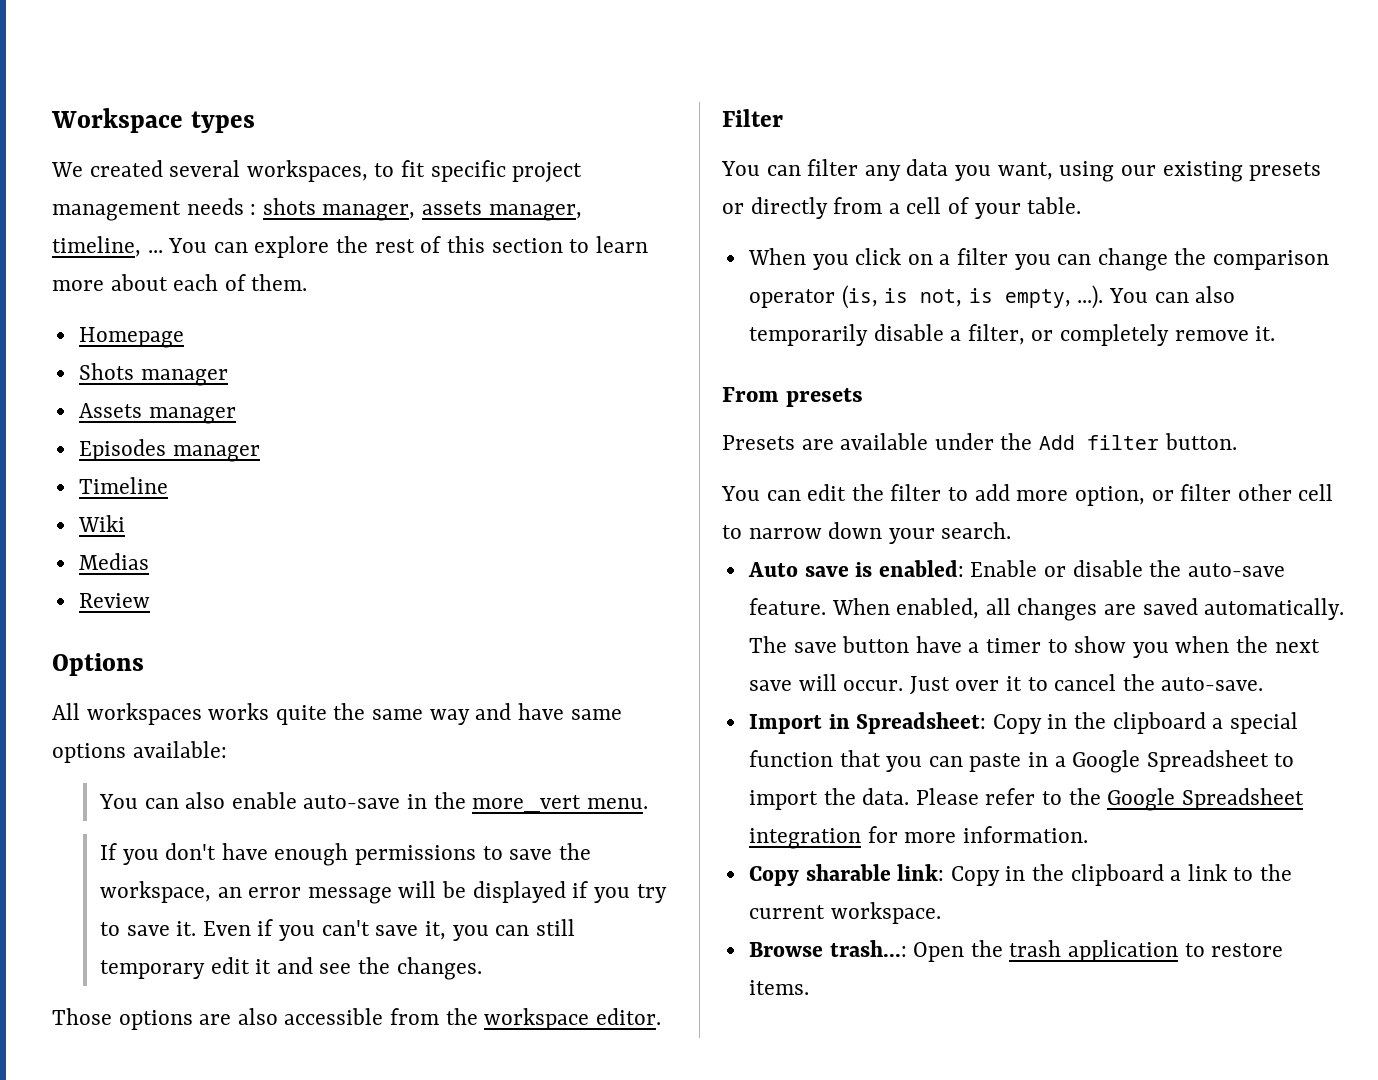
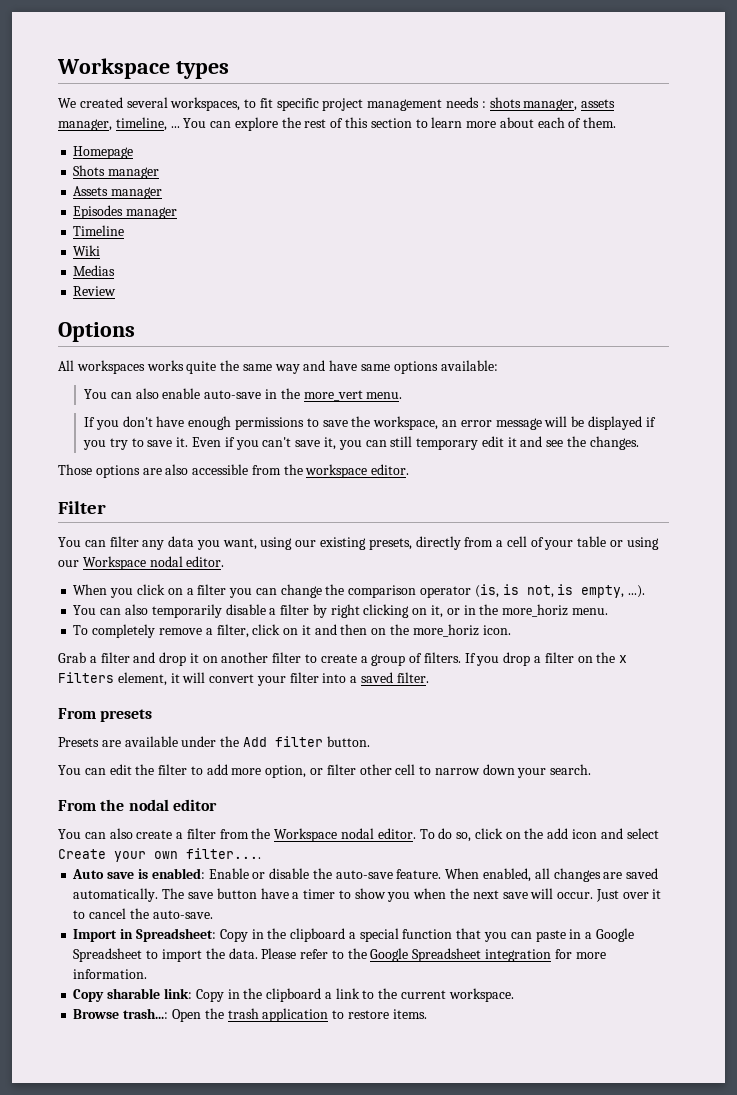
- You can filter any data you want, using our existing presets or directly from a cell of your table.
+ You can filter any data you want, using our existing presets, directly from a cell of your table or using our Workspace nodal editor.
- When you click on a filter you can change the comparison operator (is, is not, is empty, ...). You can also temporarily disable a filter, or completely remove it.
+ When you click on a filter you can change the comparison operator (is, is not, is empty, ...).
+ You can also temporarily disable a filter by right clicking on it, or in the more_horiz menu.
+ To completely remove a filter, click on it and then on the more_horiz icon.
+ Grab a filter and drop it on another filter to create a group of filters. If you drop a filter on the x Filters element, it will convert your filter into a saved filter.
+ From the nodal editor
+ You can also create a filter from the Workspace nodal editor. To do so, click on the add icon and select Create your own filter....

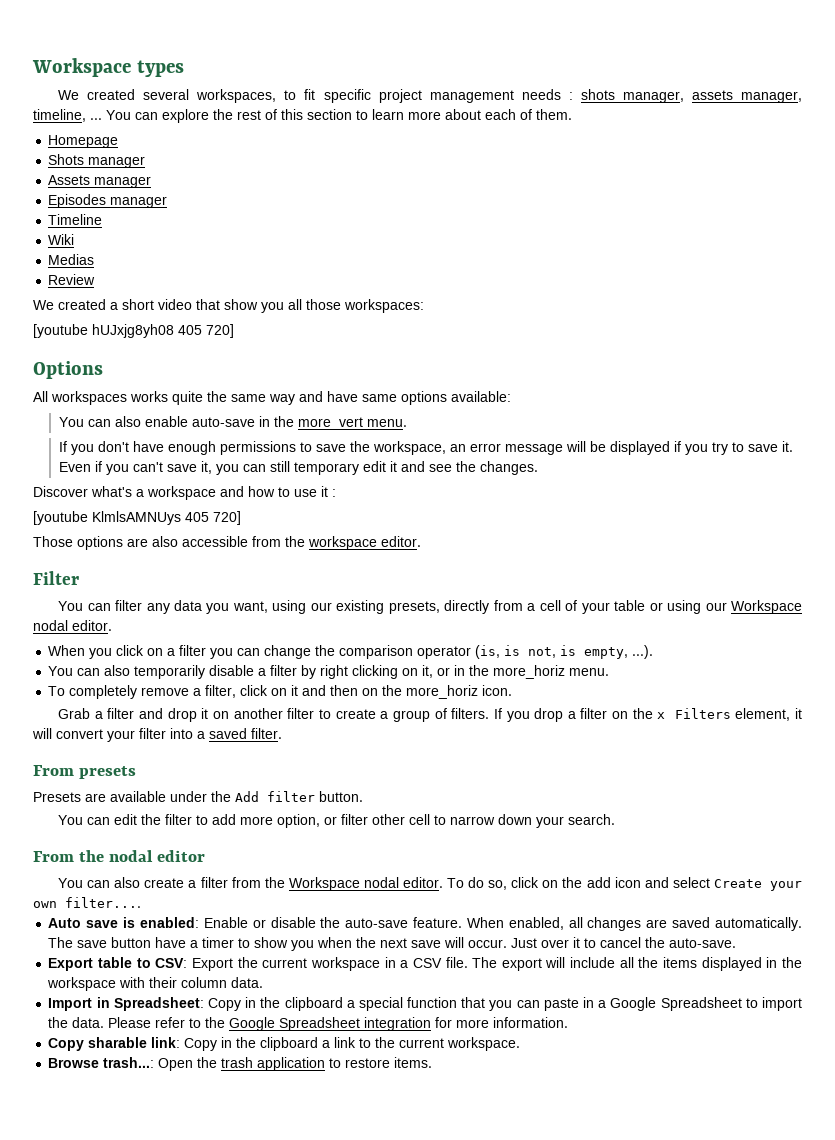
+ We created a short video that show you all those workspaces:
+ [youtube hUJxjg8yh08 405 720]
+ Discover what's a workspace and how to use it :
+ [youtube KlmlsAMNUys 405 720]
+ Export table to CSV: Export the current workspace in a CSV file. The export will include all the items displayed in the workspace with their column data.

